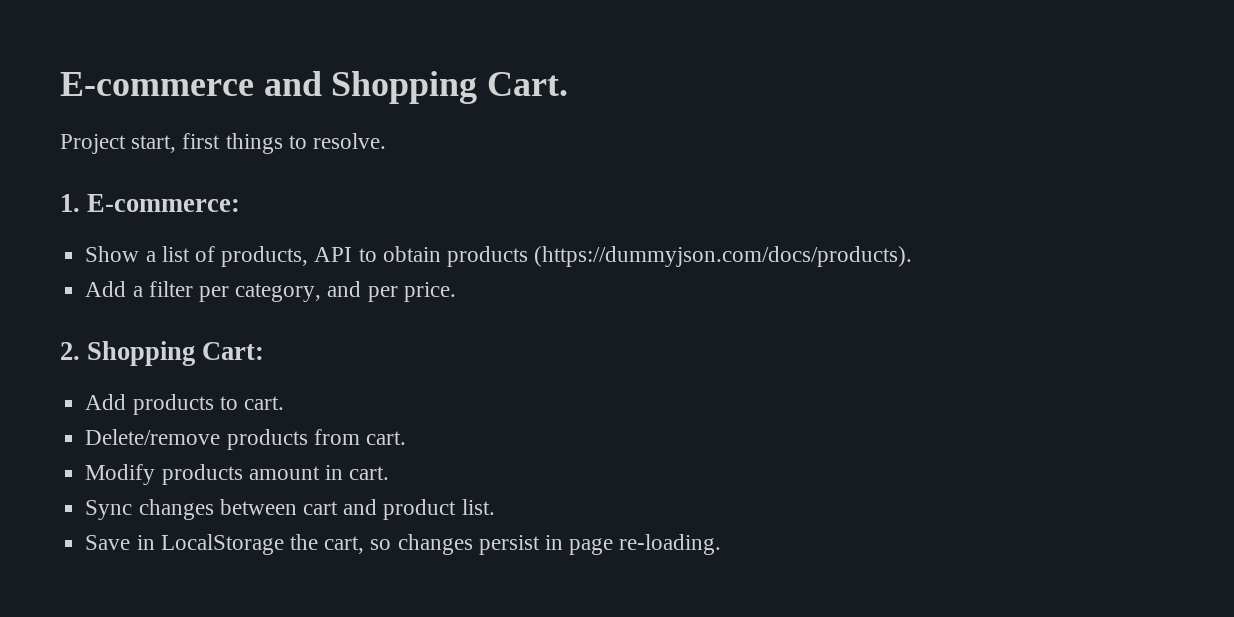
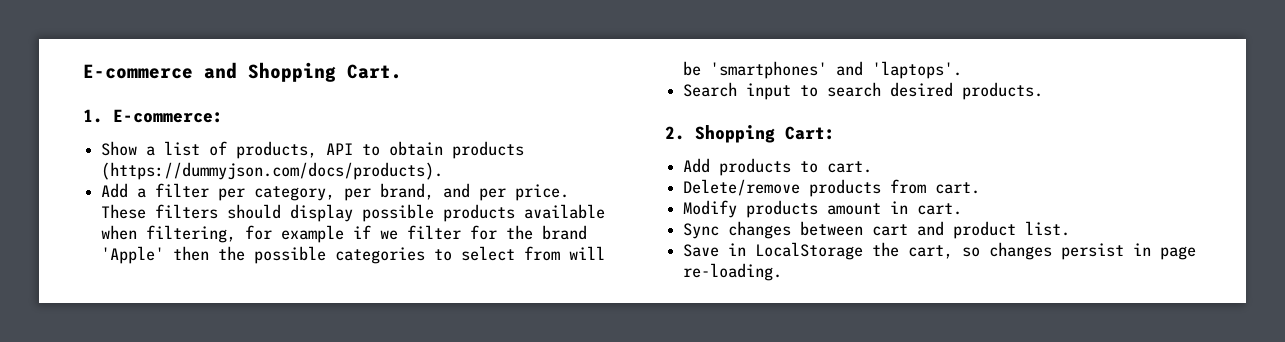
- Project start, first things to resolve.
- Add a filter per category, and per price.
+ Add a filter per category, per brand, and per price. These filters should display possible products available when filtering, for example if we filter for the brand 'Apple' then the possible categories to select from will be 'smartphones' and 'laptops'.
+ Search input to search desired products.

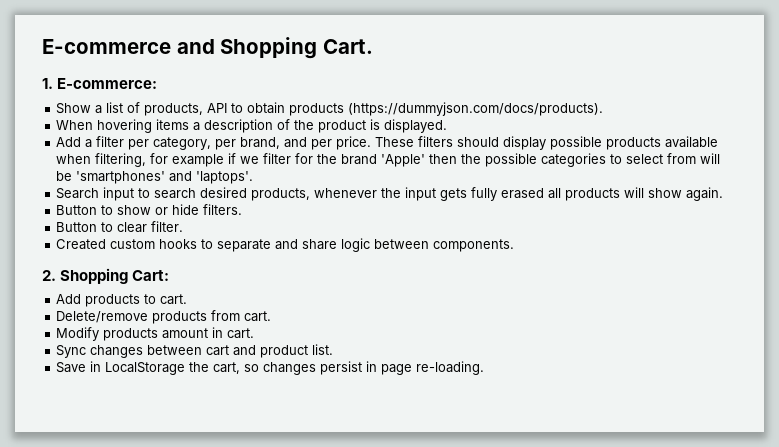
+ When hovering items a description of the product is displayed.
- Search input to search desired products.
+ Search input to search desired products, whenever the input gets fully erased all products will show again.
+ Button to show or hide filters.
+ Button to clear filter.
+ Created custom hooks to separate and share logic between components.

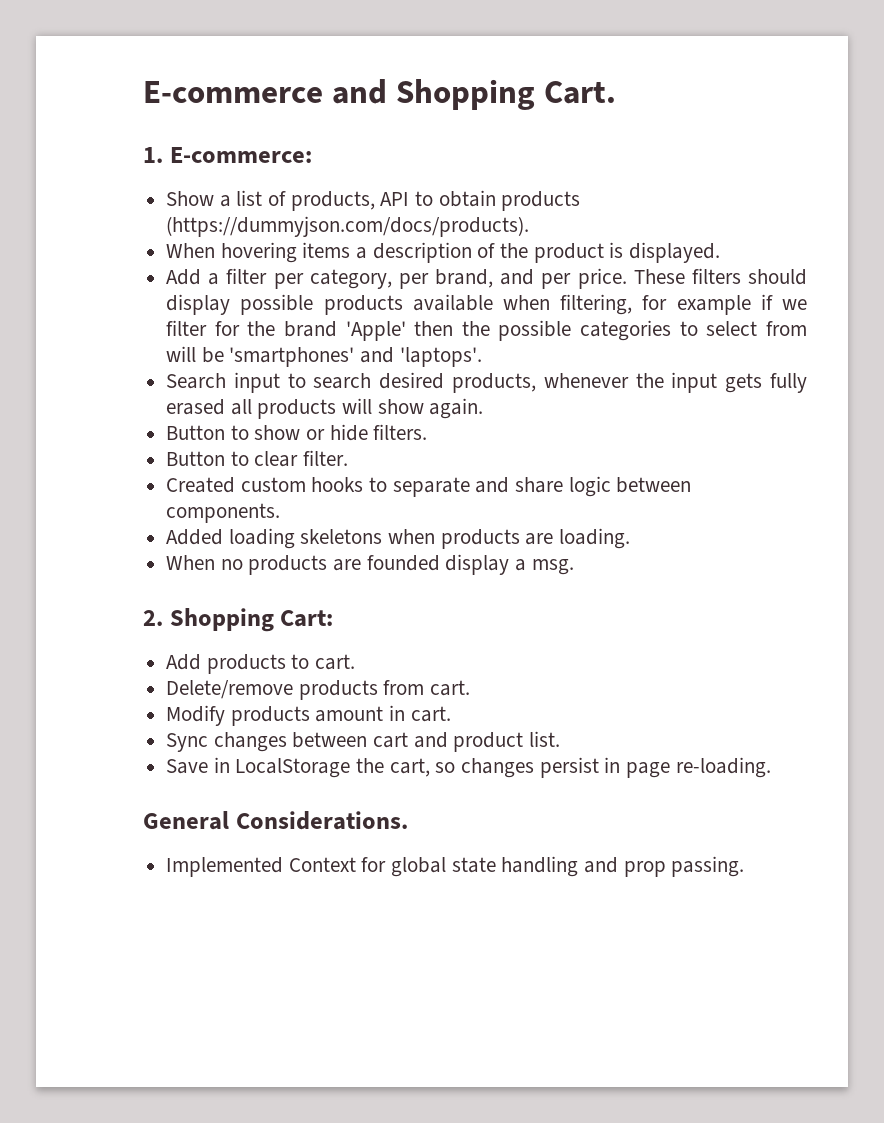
+ Added loading skeletons when products are loading.
+ When no products are founded display a msg.
+ General Considerations.
+ Implemented Context for global state handling and prop passing.

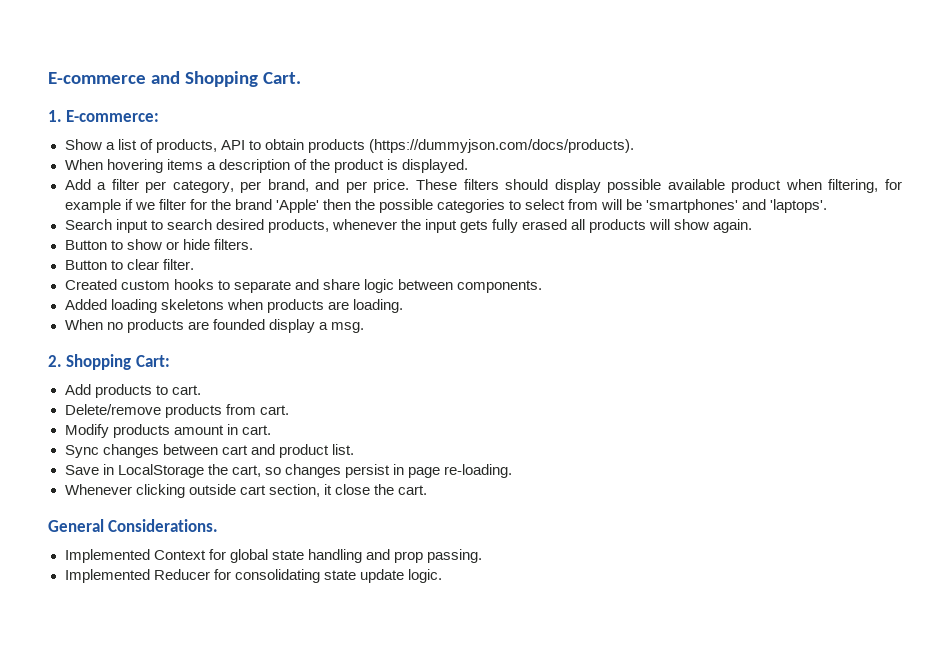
- These filters should display possible products available when filtering, for example if we filter for the brand 'Apple' then the possible categories to select from will be 'smartphones' and 'laptops'.
+ These filters should display possible available product when filtering, for example if we filter for the brand 'Apple' then the possible categories to select from will be 'smartphones' and 'laptops'.
+ Whenever clicking outside cart section, it close the cart.
+ Implemented Reducer for consolidating state update logic.

